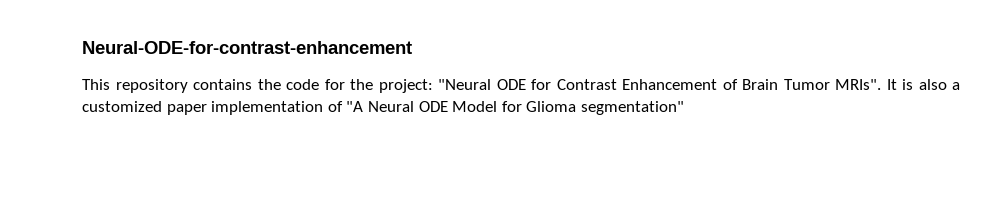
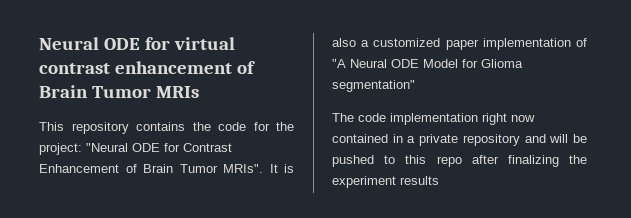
- Neural-ODE-for-contrast-enhancement
+ Neural ODE for virtual contrast enhancement of Brain Tumor MRIs
+ The code implementation right now contained in a private repository and will be pushed to this repo after finalizing the experiment results

